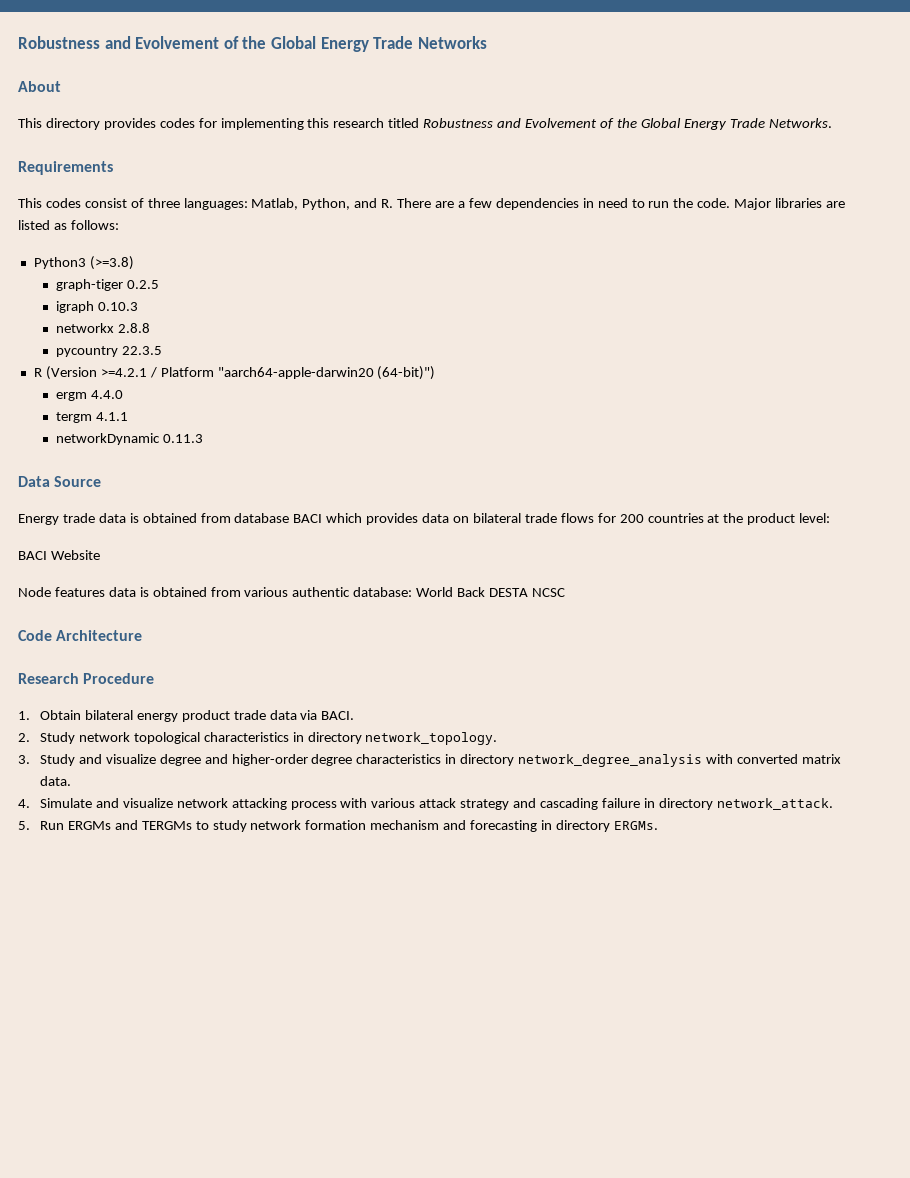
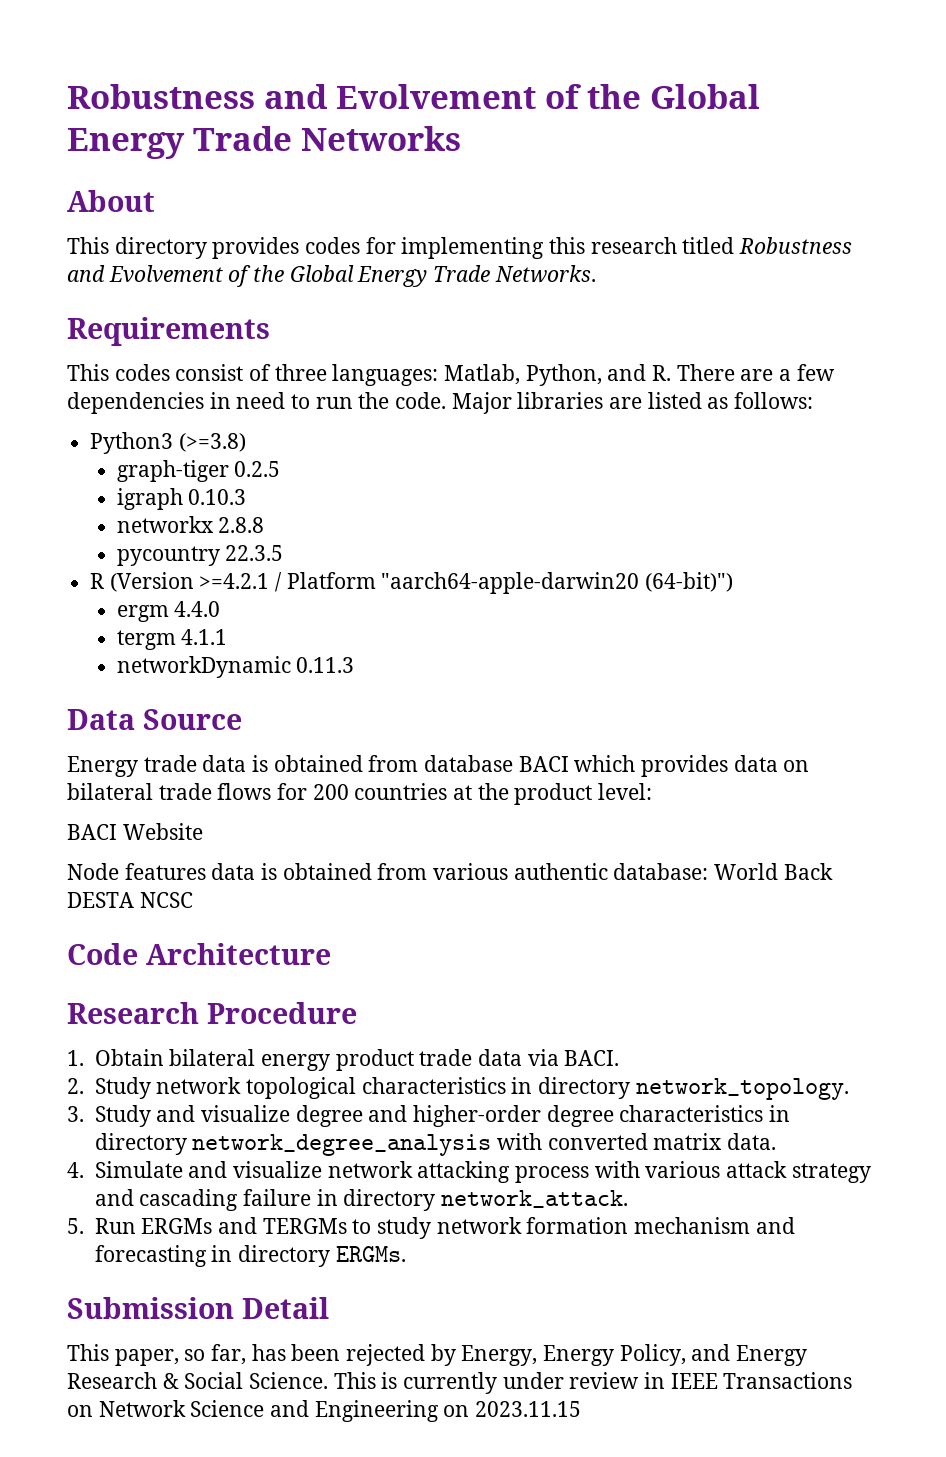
+ Submission Detail
+ This paper, so far, has been rejected by Energy, Energy Policy, and Energy Research & Social Science. This is currently under review in IEEE Transactions on Network Science and Engineering on 2023.11.15

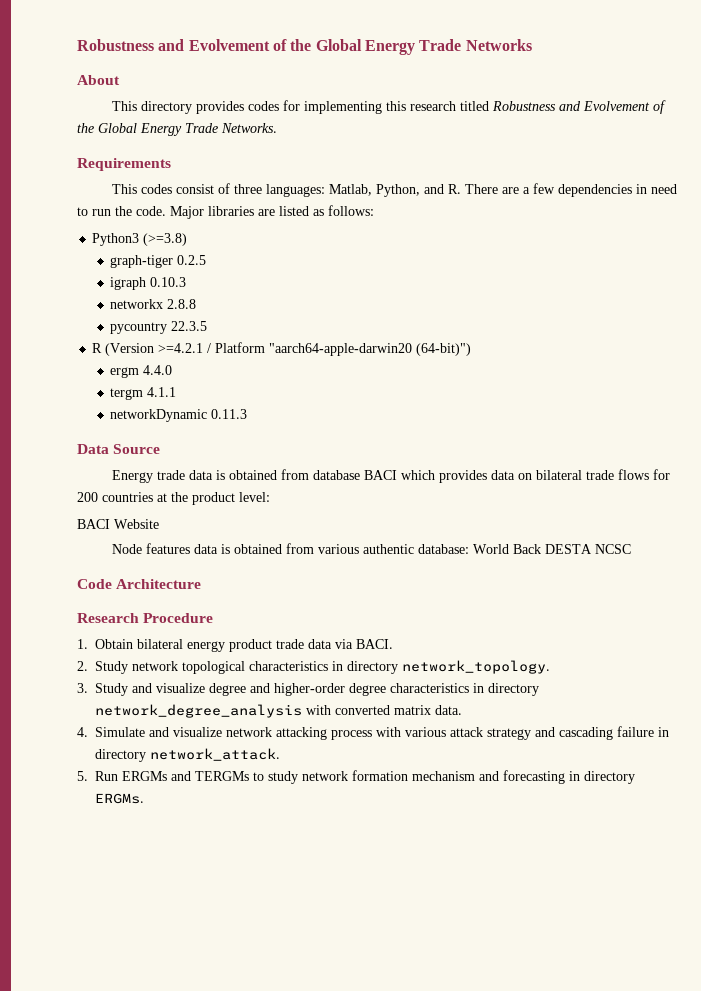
- Submission Detail
- This paper, so far, has been rejected by Energy, Energy Policy, and Energy Research & Social Science. This is currently under review in IEEE Transactions on Network Science and Engineering on 2023.11.15

